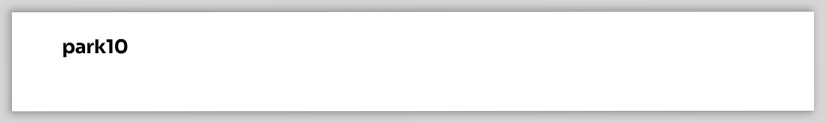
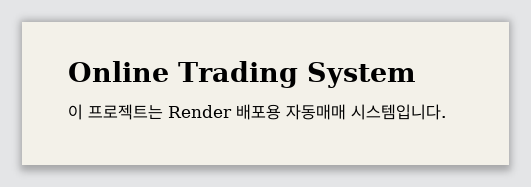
- park10
+ Online Trading System
+ 이 프로젝트는 Render 배포용 자동매매 시스템입니다.

